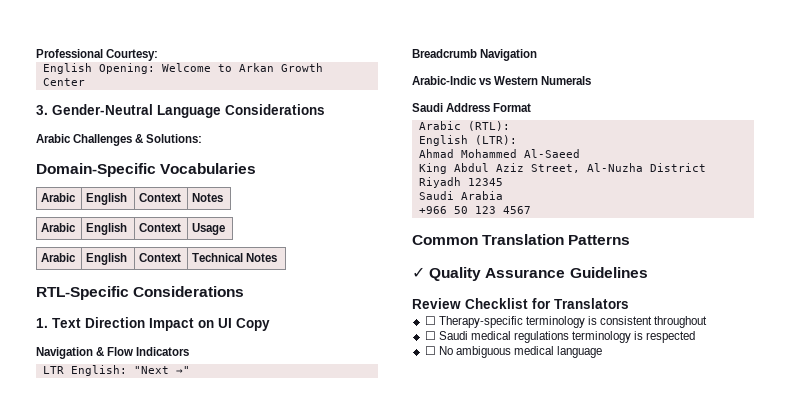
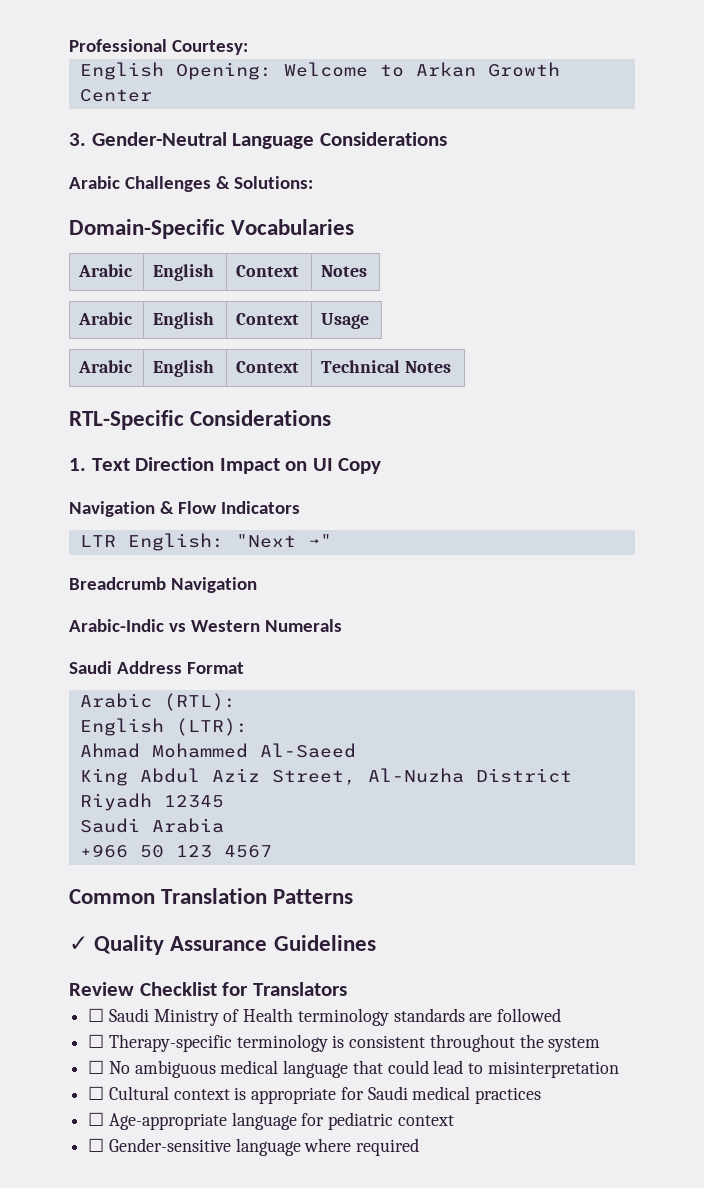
+ ☐ Saudi Ministry of Health terminology standards are followed
- ☐ Therapy-specific terminology is consistent throughout
- ☐ Saudi medical regulations terminology is respected
+ ☐ Therapy-specific terminology is consistent throughout the system
- ☐ No ambiguous medical language
+ ☐ No ambiguous medical language that could lead to misinterpretation
+ ☐ Cultural context is appropriate for Saudi medical practices
+ ☐ Age-appropriate language for pediatric context
+ ☐ Gender-sensitive language where required

